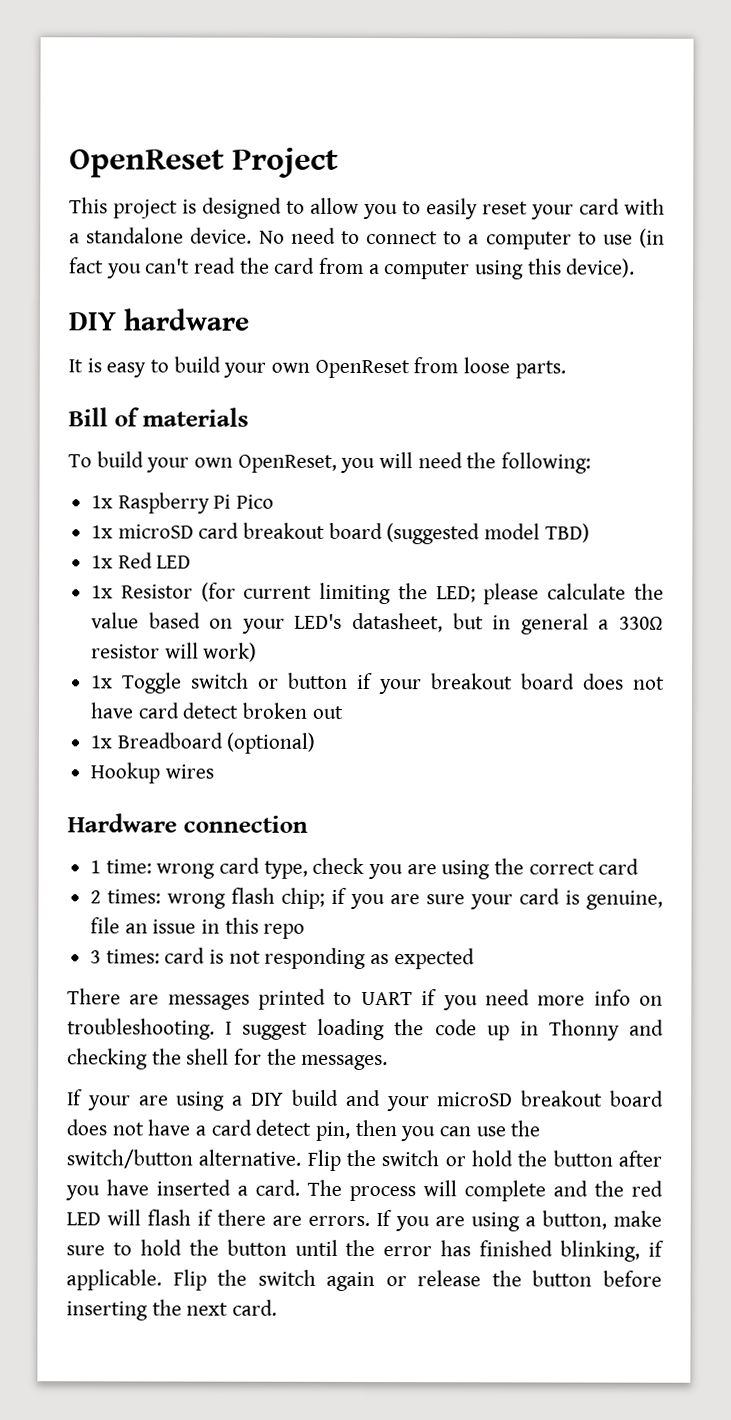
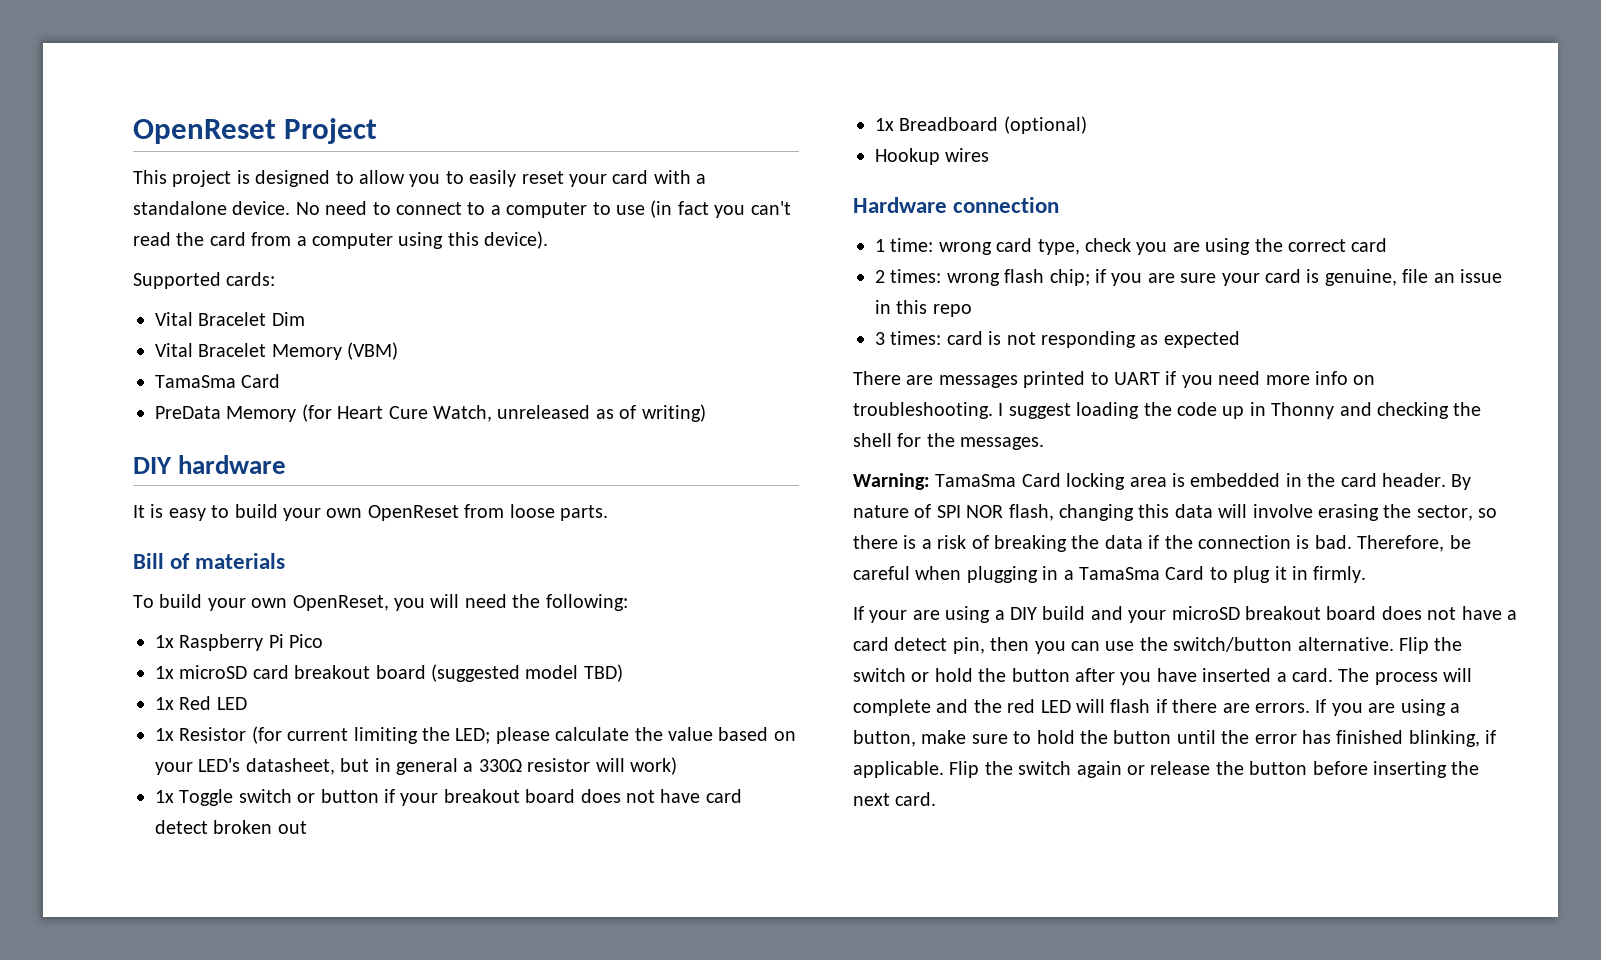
+ Supported cards:
+ Vital Bracelet Dim
+ Vital Bracelet Memory (VBM)
+ TamaSma Card
+ PreData Memory (for Heart Cure Watch, unreleased as of writing)
+ Warning: TamaSma Card locking area is embedded in the card header. By nature of SPI NOR flash, changing this data will involve erasing the sector, so there is a risk of breaking the data if the connection is bad. Therefore, be careful when plugging in a TamaSma Card to plug it in firmly.

